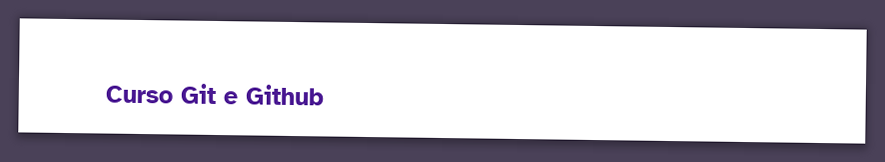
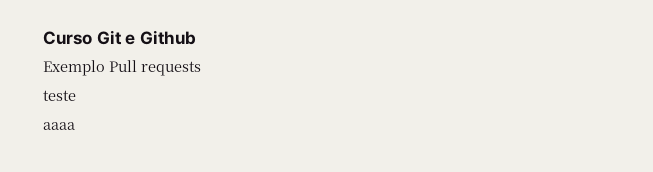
+ Exemplo Pull requests
+ teste
+ aaaa

